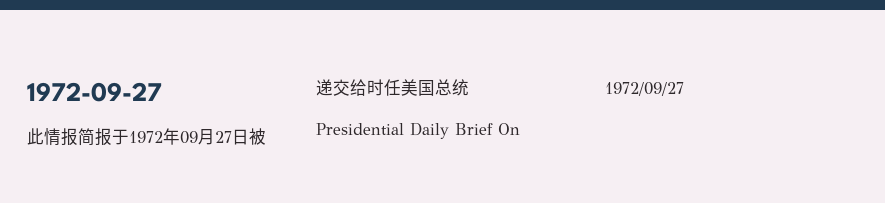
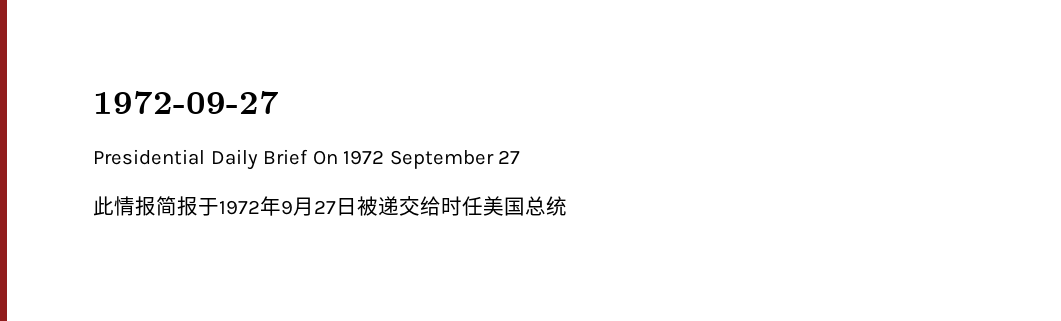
+ Presidential Daily Brief On 1972 September 27
- 此情报简报于1972年09月27日被递交给时任美国总统
+ 此情报简报于1972年9月27日被递交给时任美国总统
- Presidential Daily Brief On 1972/09/27

